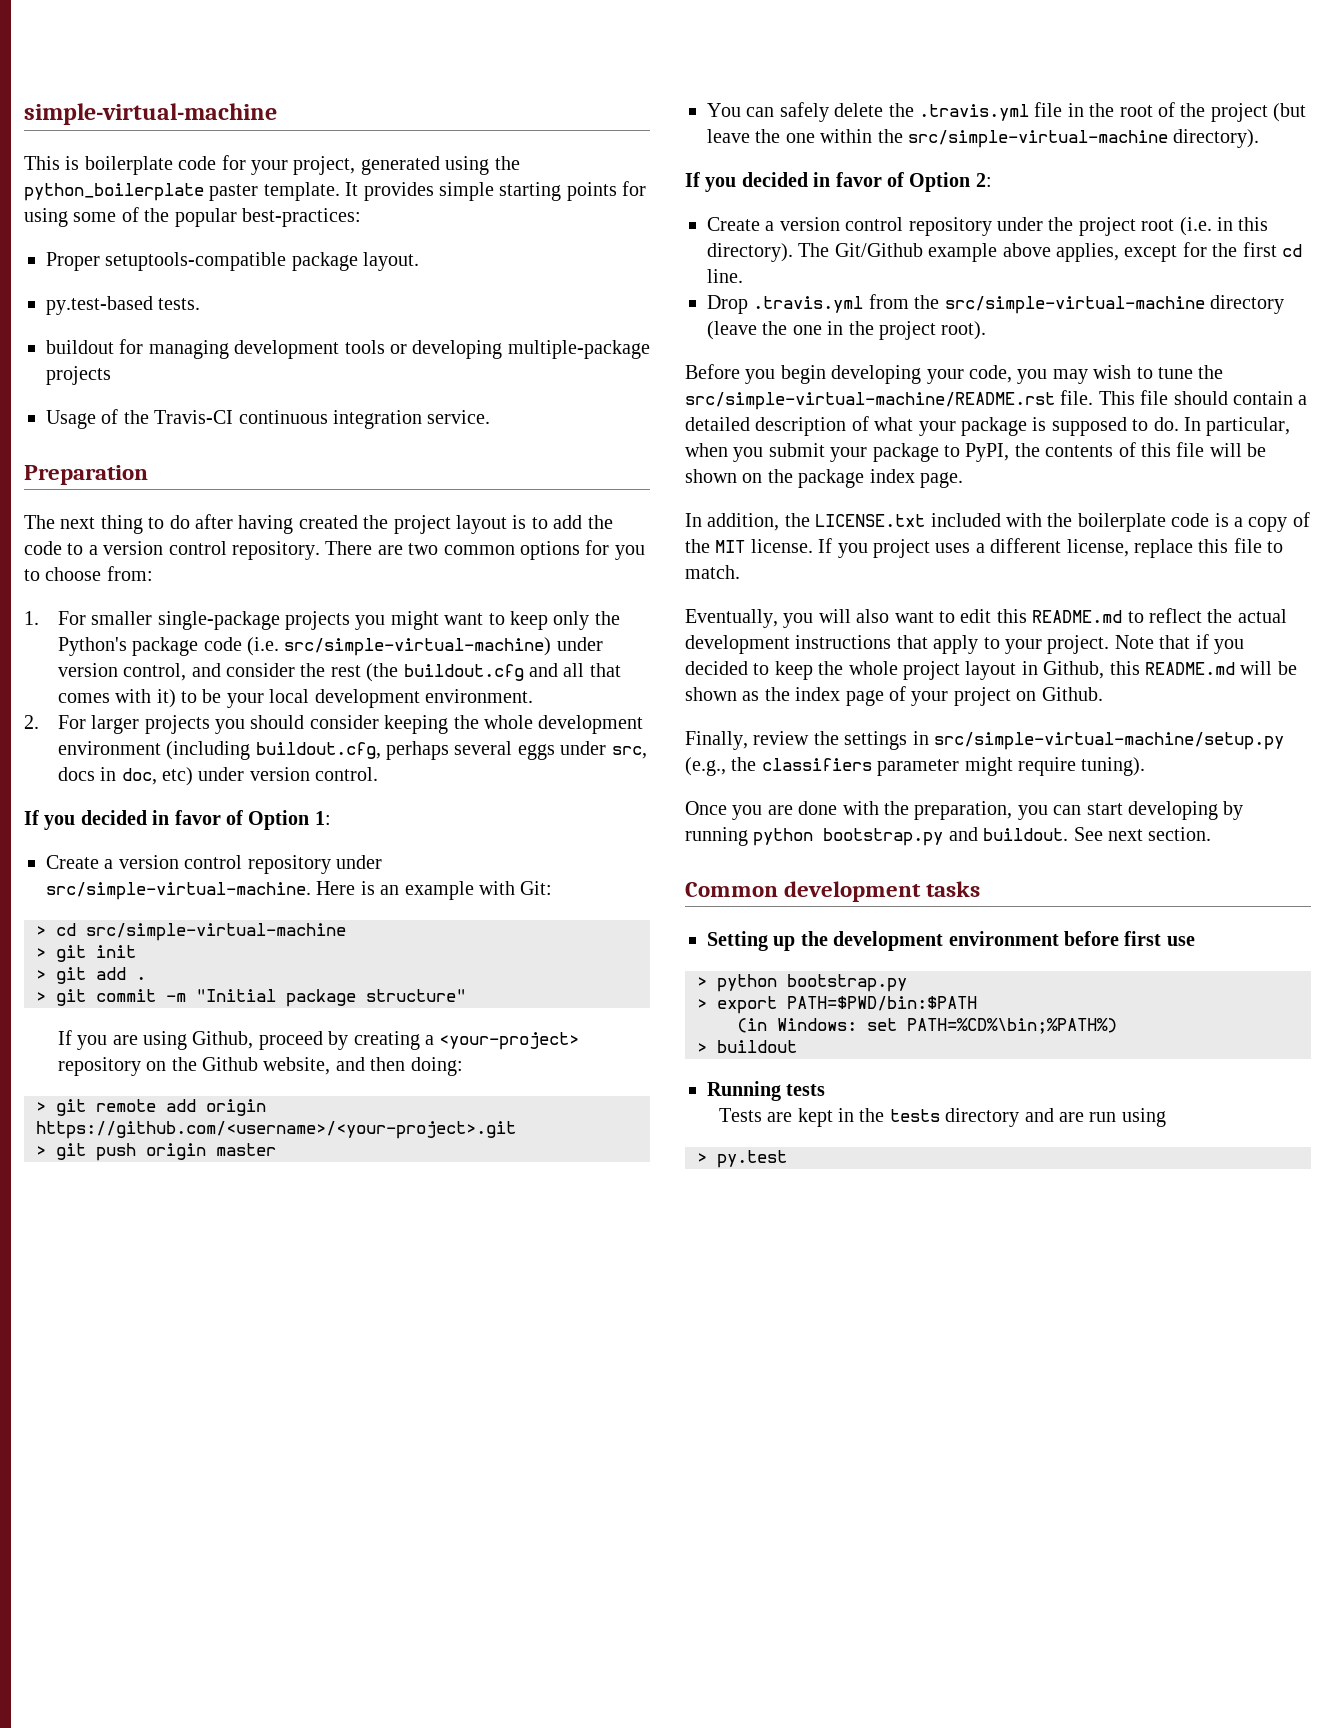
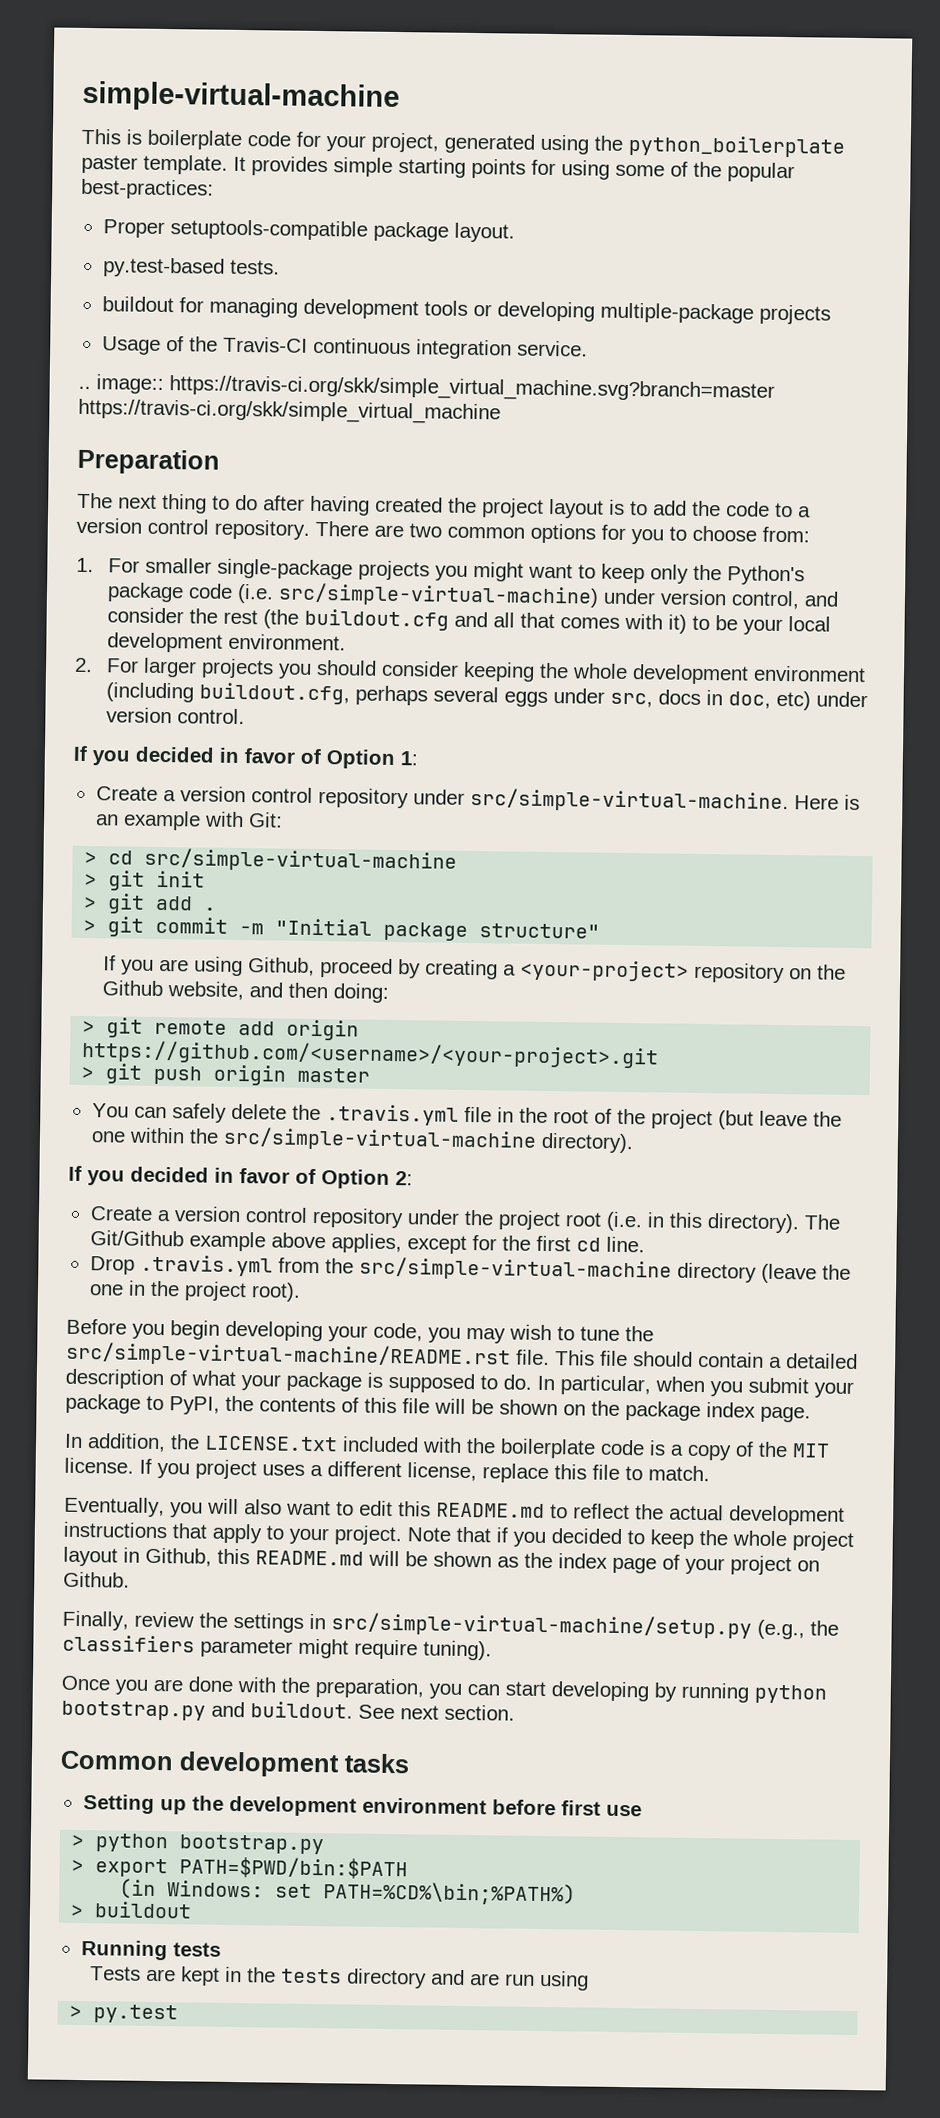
+ .. image:: https://travis-ci.org/skk/simple_virtual_machine.svg?branch=master https://travis-ci.org/skk/simple_virtual_machine

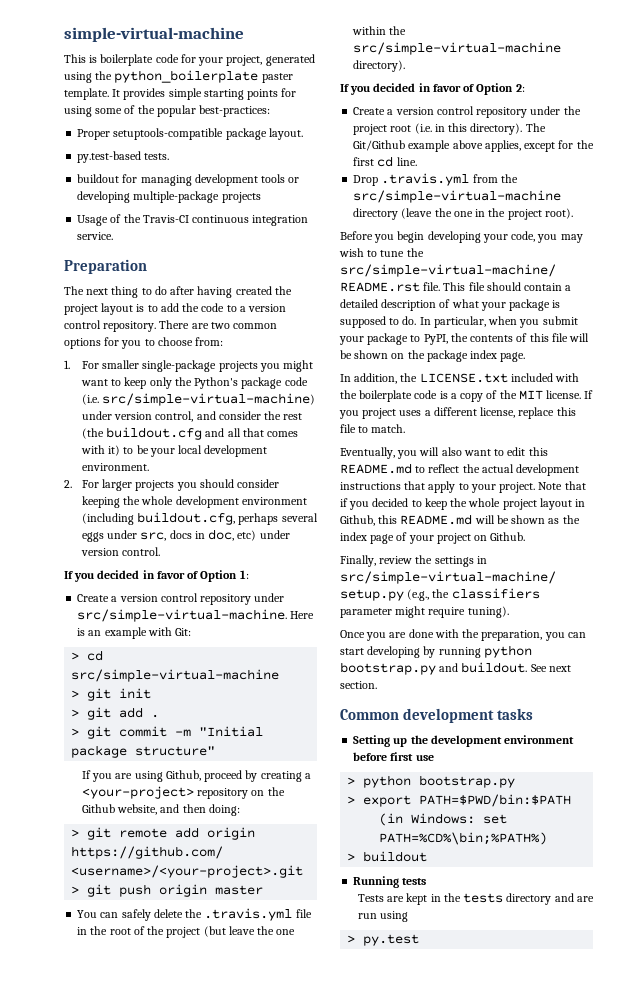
- .. image:: https://travis-ci.org/skk/simple_virtual_machine.svg?branch=master https://travis-ci.org/skk/simple_virtual_machine

